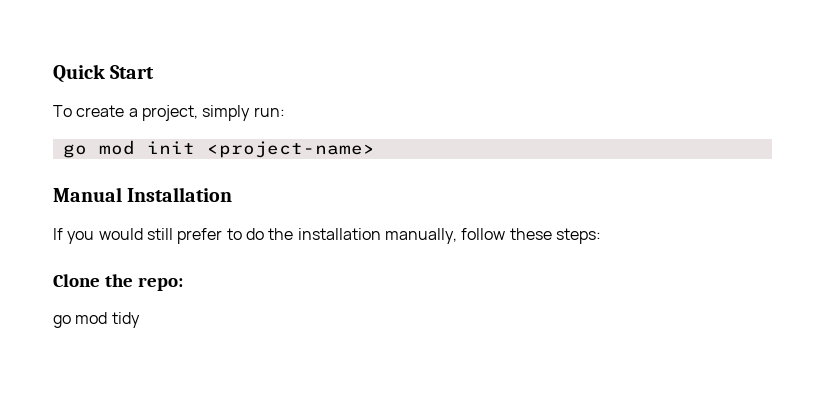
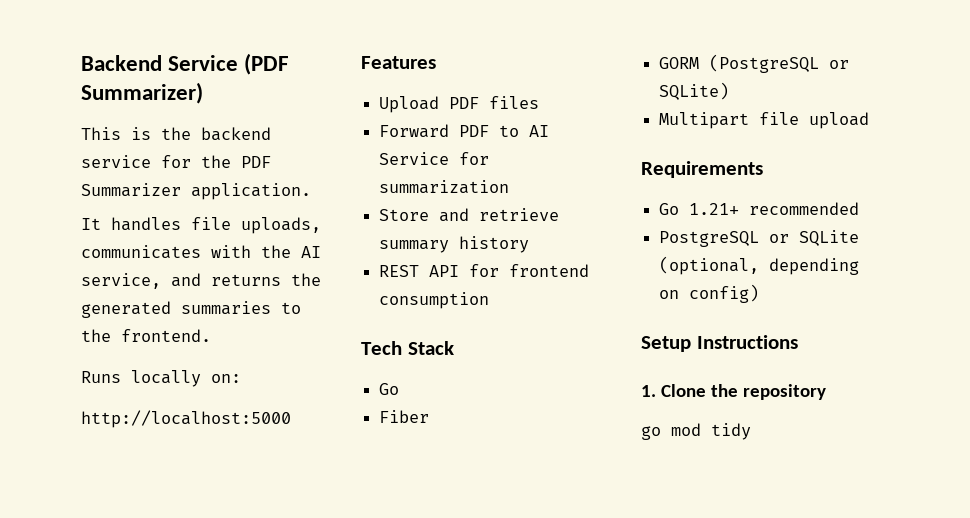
- Quick Start
- To create a project, simply run:
- go mod init <project-name>
- Manual Installation
- If you would still prefer to do the installation manually, follow these steps:
- Clone the repo:
+ Backend Service (PDF Summarizer)
+ This is the backend service for the PDF Summarizer application.
+ It handles file uploads, communicates with the AI service, and returns the generated summaries to the frontend.
+ Runs locally on:
+ http://localhost:5000
+ Features
+ Upload PDF files
+ Forward PDF to AI Service for summarization
+ Store and retrieve summary history
+ REST API for frontend consumption
+ Tech Stack
+ Go
+ Fiber
+ GORM (PostgreSQL or SQLite)
+ Multipart file upload
+ Requirements
+ Go 1.21+ recommended
+ PostgreSQL or SQLite (optional, depending on config)
+ Setup Instructions
+ 1. Clone the repository

